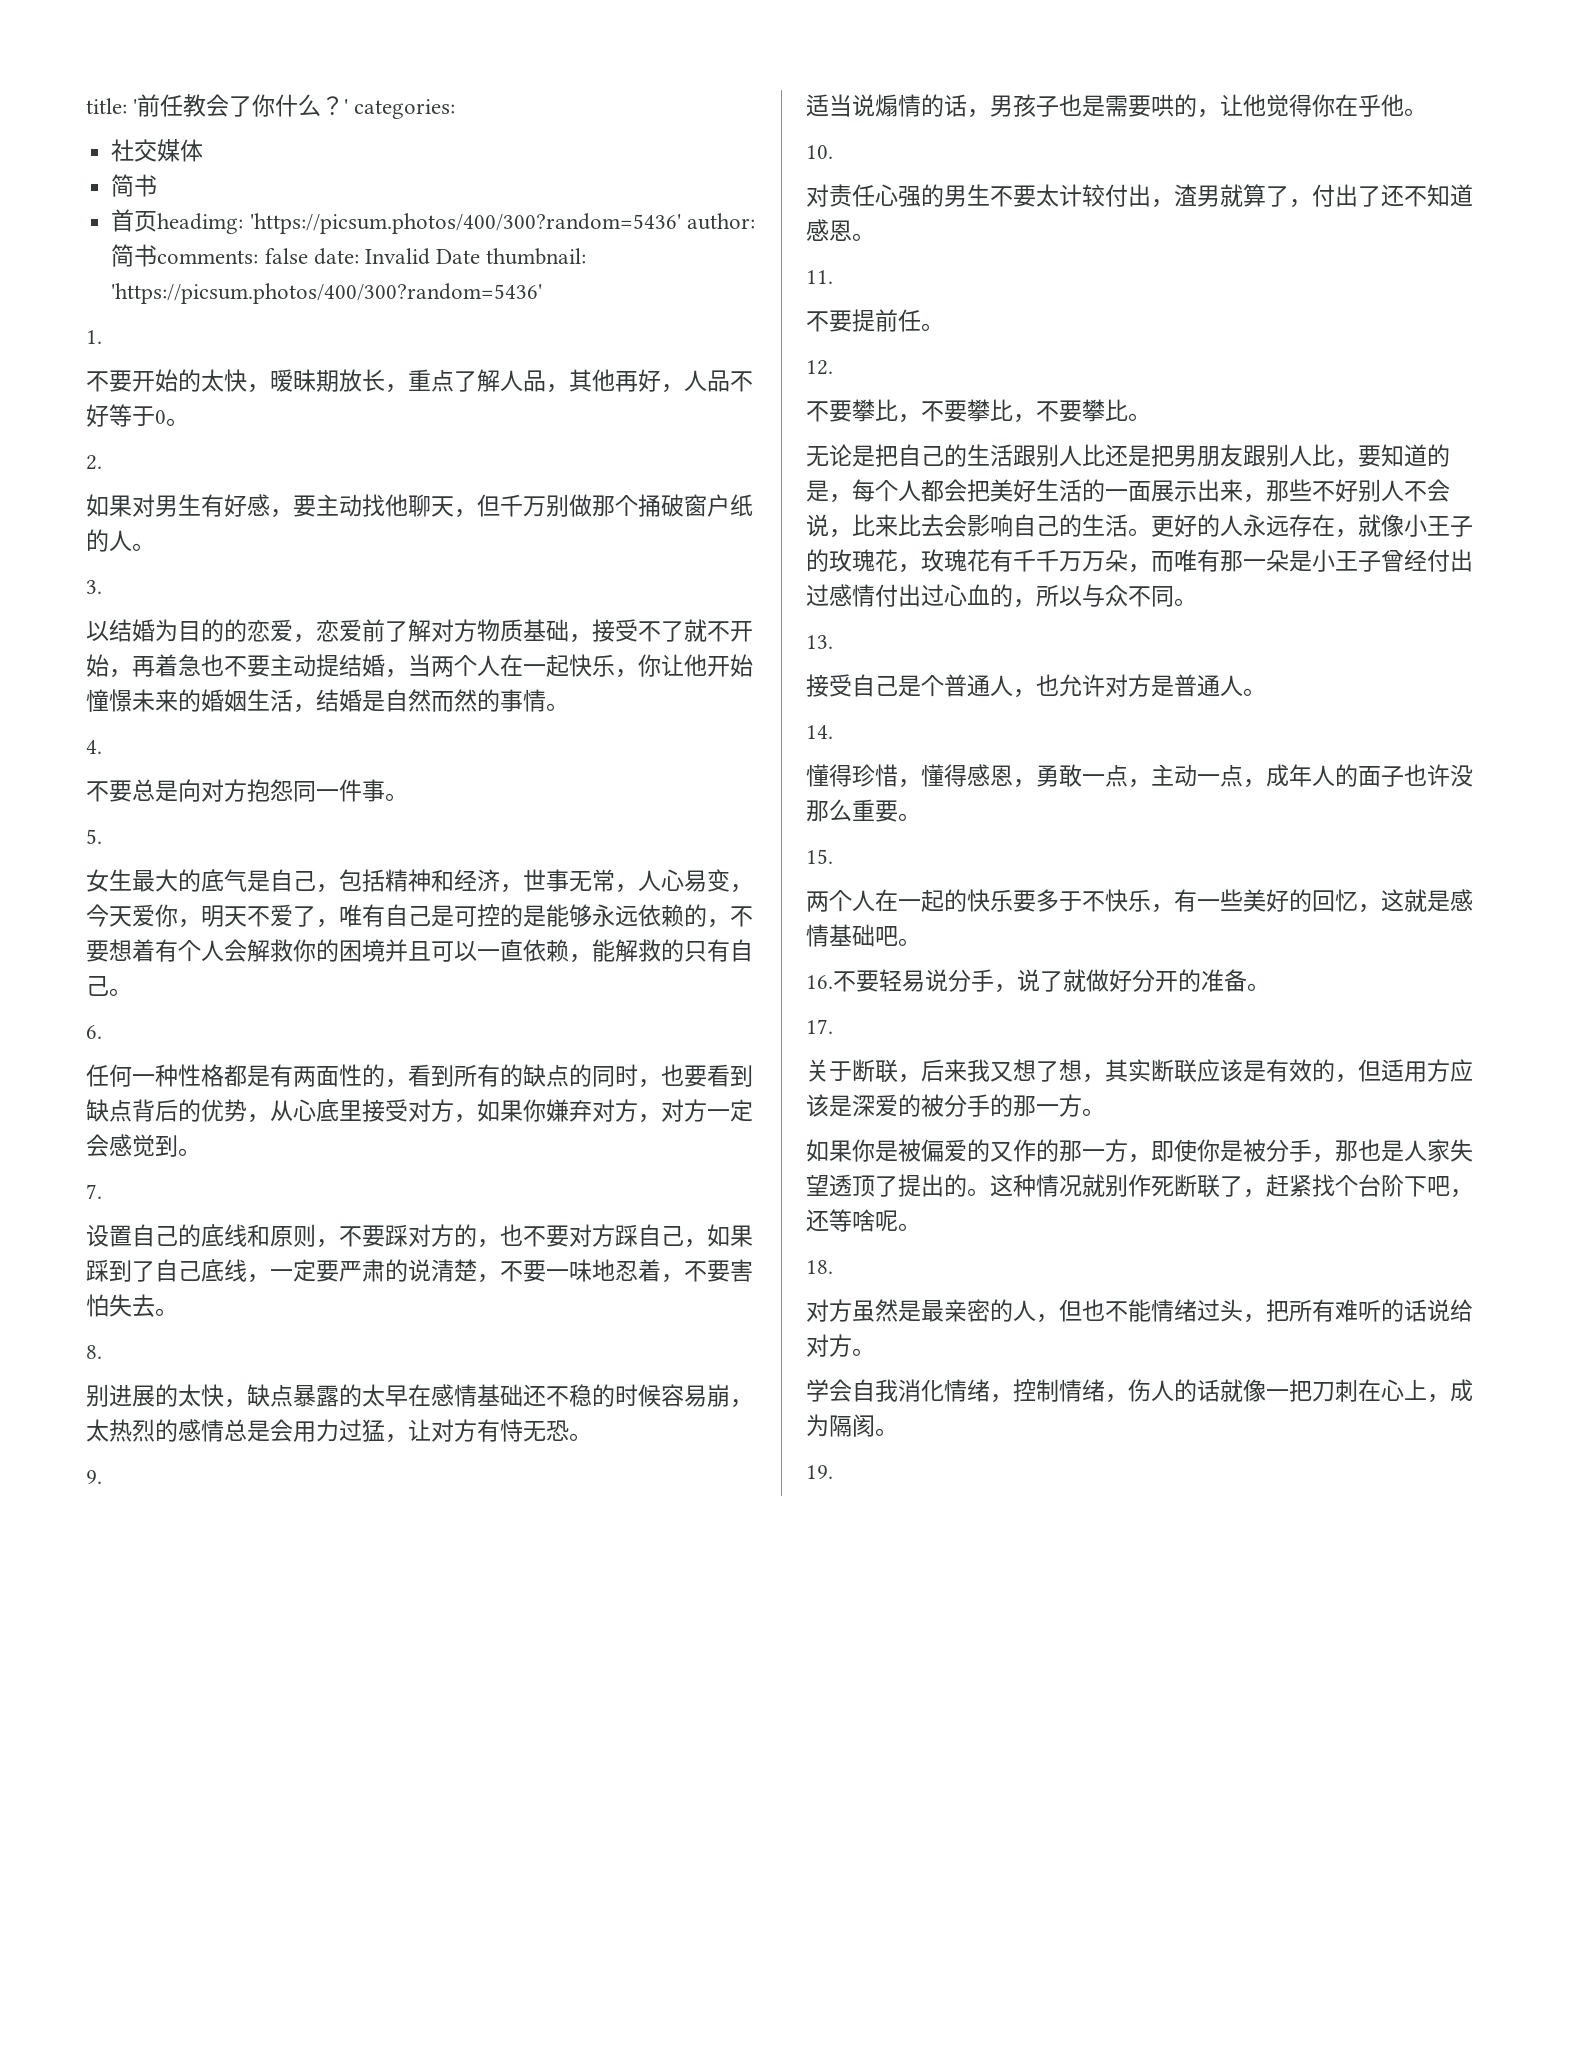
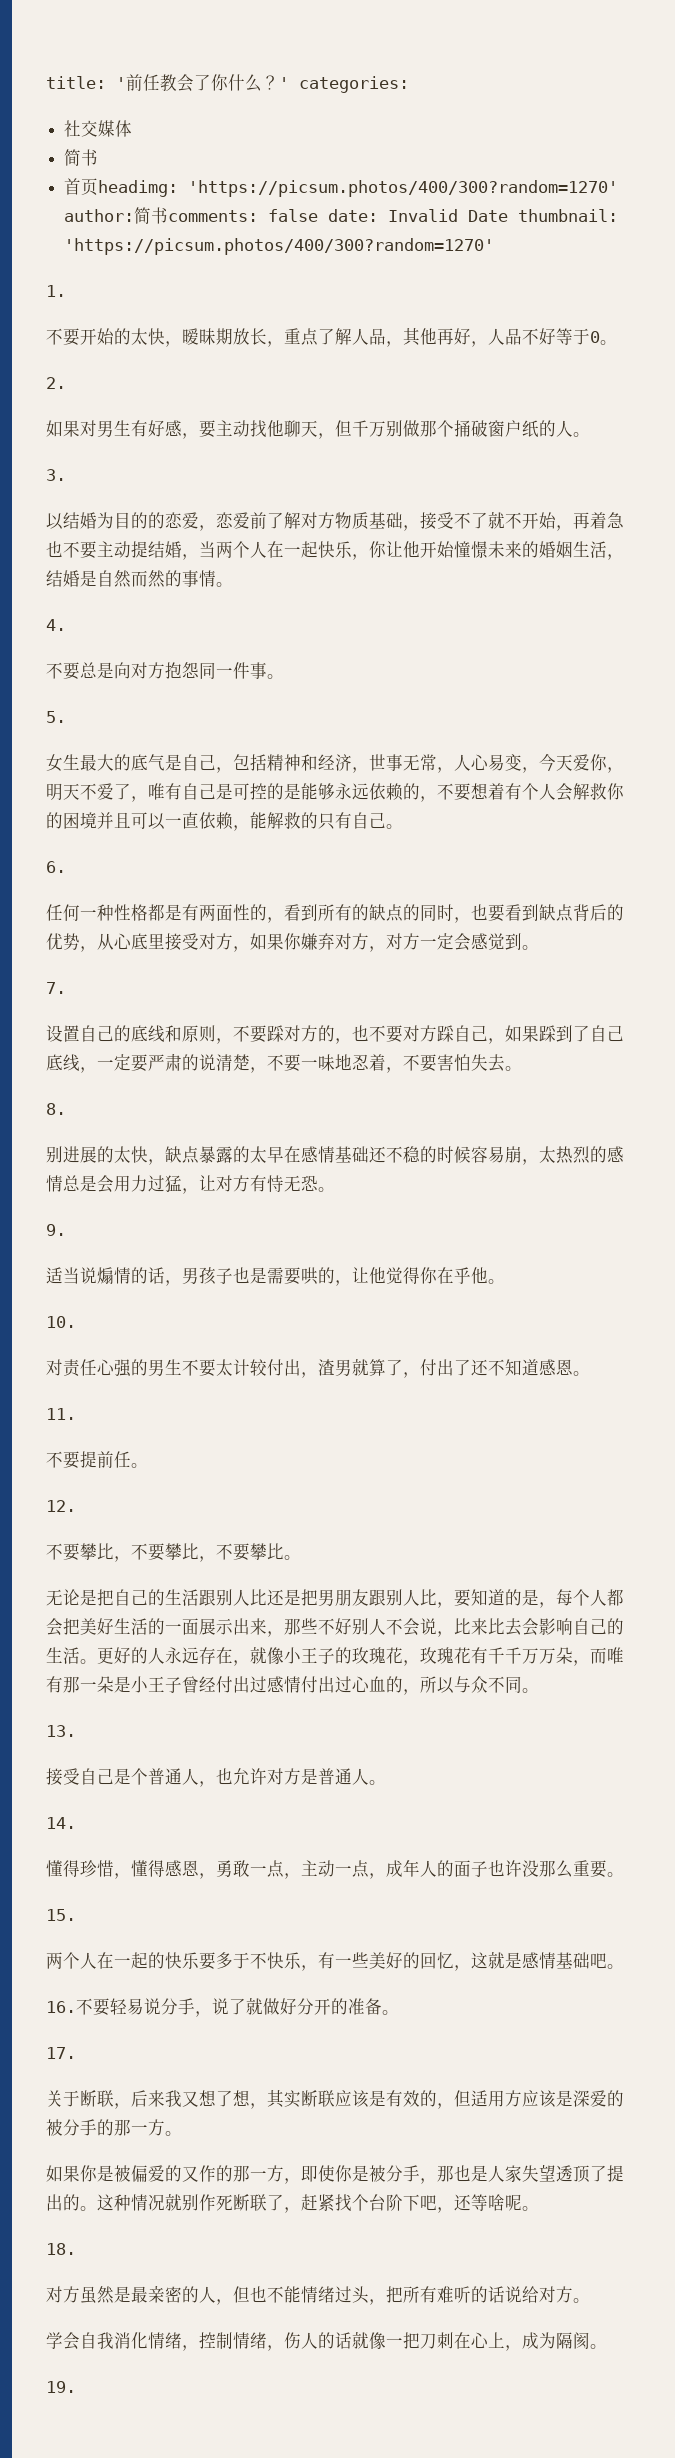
- 首页headimg: 'https://picsum.photos/400/300?random=5436' author:简书comments: false date: Invalid Date thumbnail: 'https://picsum.photos/400/300?random=5436'
+ 首页headimg: 'https://picsum.photos/400/300?random=1270' author:简书comments: false date: Invalid Date thumbnail: 'https://picsum.photos/400/300?random=1270'

